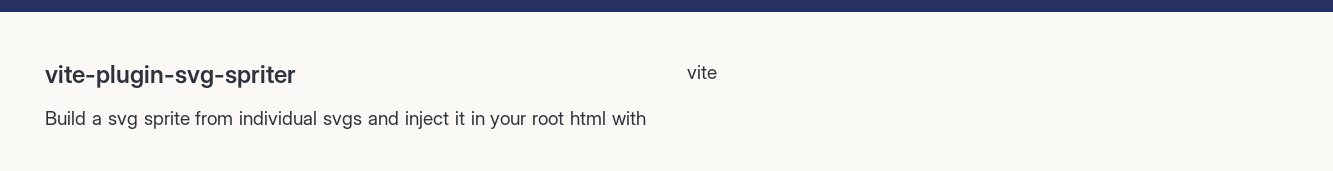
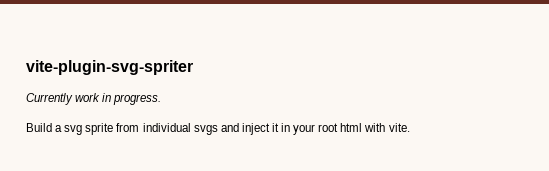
+ Currently work in progress.
- Build a svg sprite from individual svgs and inject it in your root html with vite
+ Build a svg sprite from individual svgs and inject it in your root html with vite.

